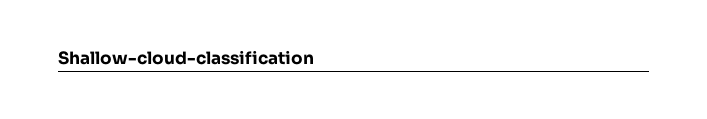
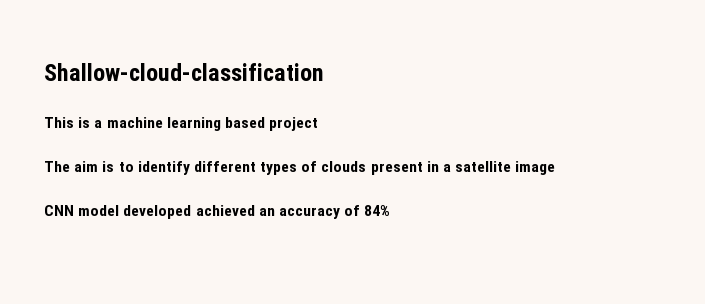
+ This is a machine learning based project
+ The aim is to identify different types of clouds present in a satellite image
+ CNN model developed achieved an accuracy of 84%

